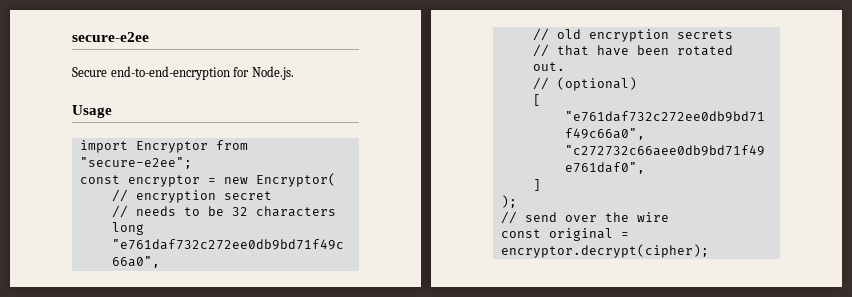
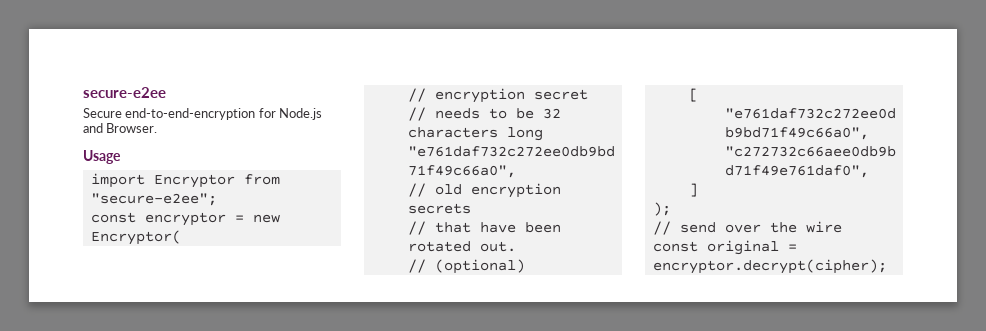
- Secure end-to-end-encryption for Node.js.
+ Secure end-to-end-encryption for Node.js and Browser.

